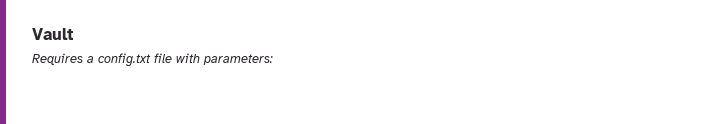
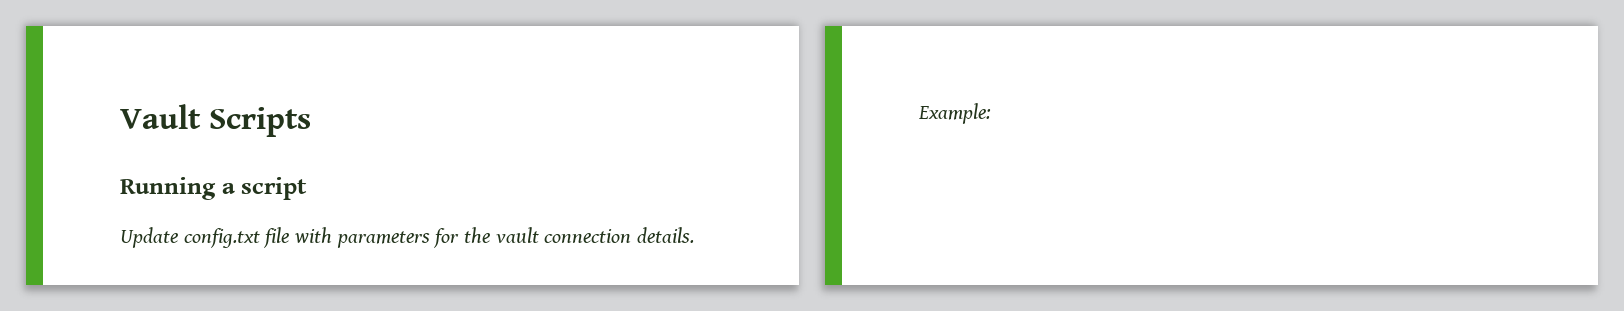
- Vault
- Requires a config.txt file with parameters:
+ Vault Scripts
+ Running a script
+ Update config.txt file with parameters for the vault connection details. Example:

